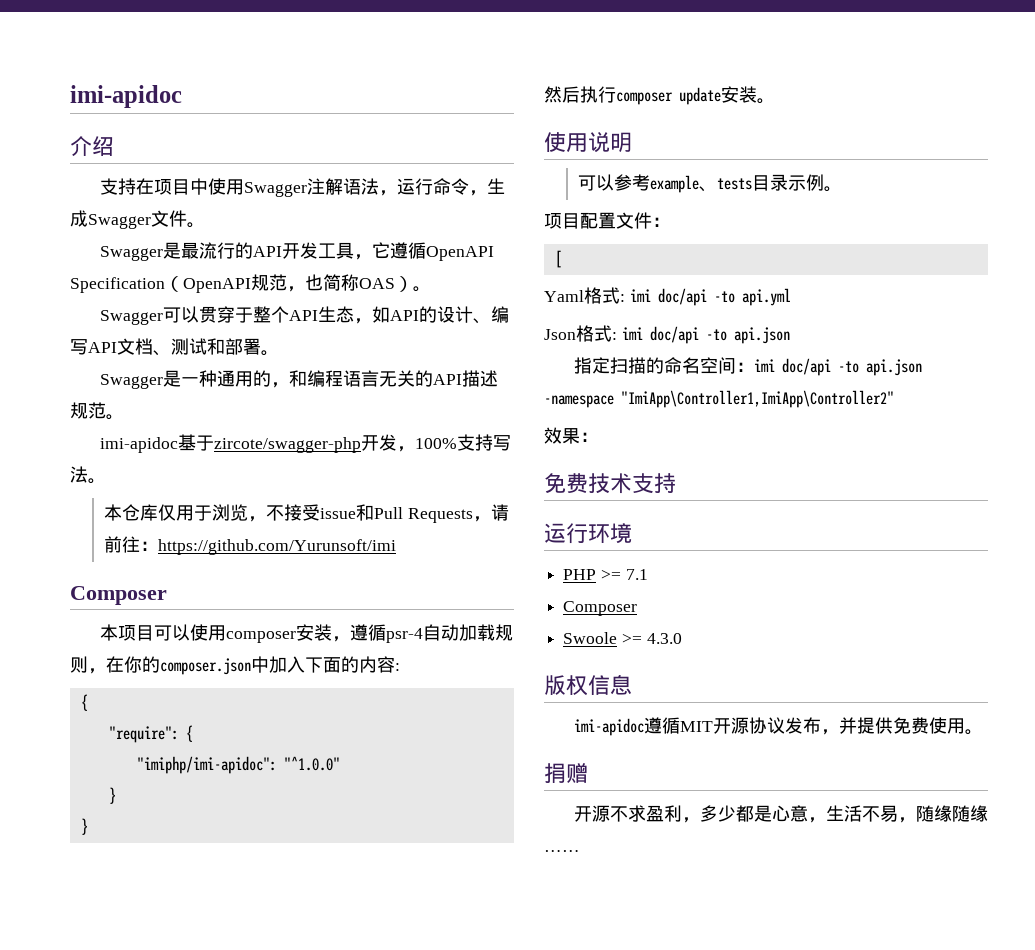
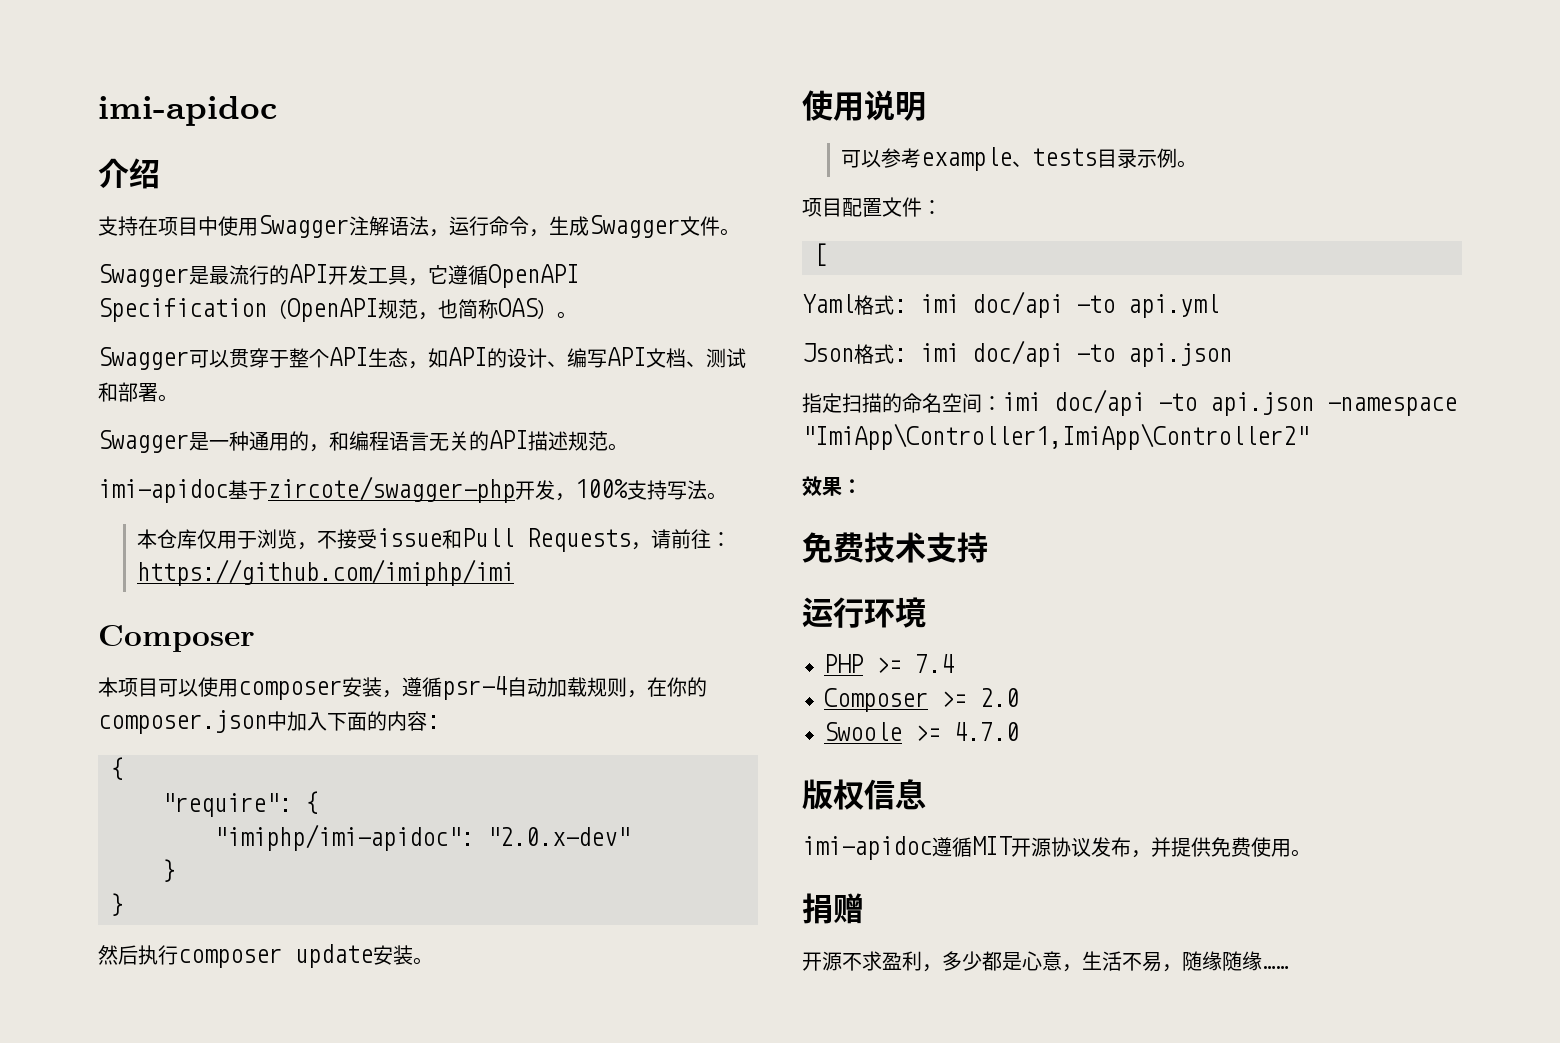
- 本仓库仅用于浏览，不接受issue和Pull Requests，请前往：https://github.com/Yurunsoft/imi
+ 本仓库仅用于浏览，不接受issue和Pull Requests，请前往：https://github.com/imiphp/imi
- "imiphp/imi-apidoc": "^1.0.0"
+ "imiphp/imi-apidoc": "2.0.x-dev"
- PHP >= 7.1
- Composer
+ PHP >= 7.4
+ Composer >= 2.0
- Swoole >= 4.3.0
+ Swoole >= 4.7.0

